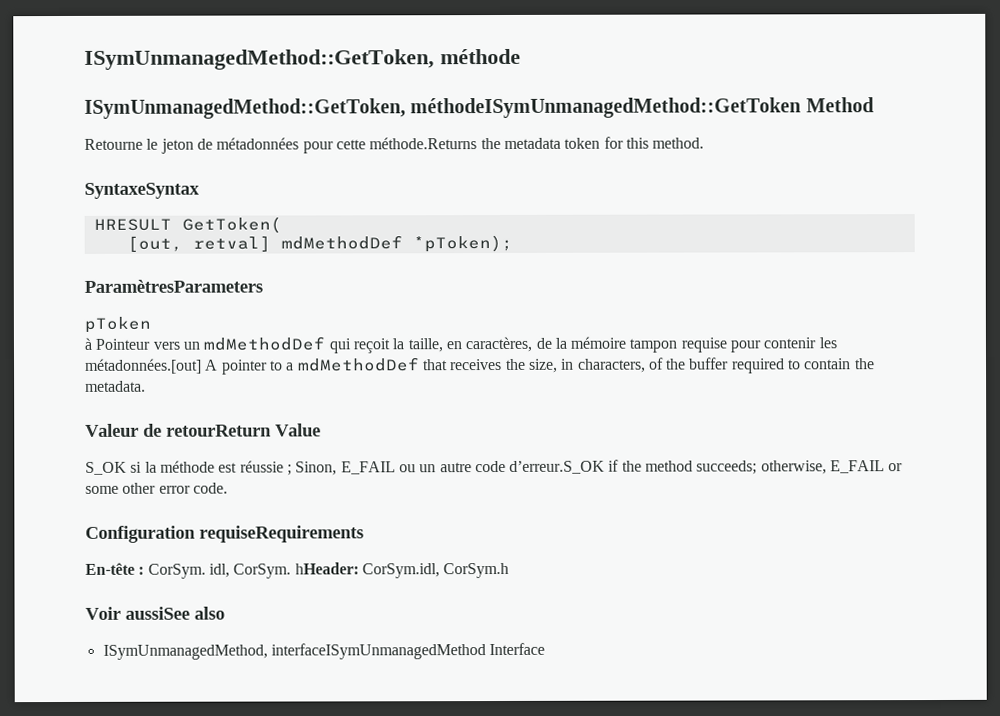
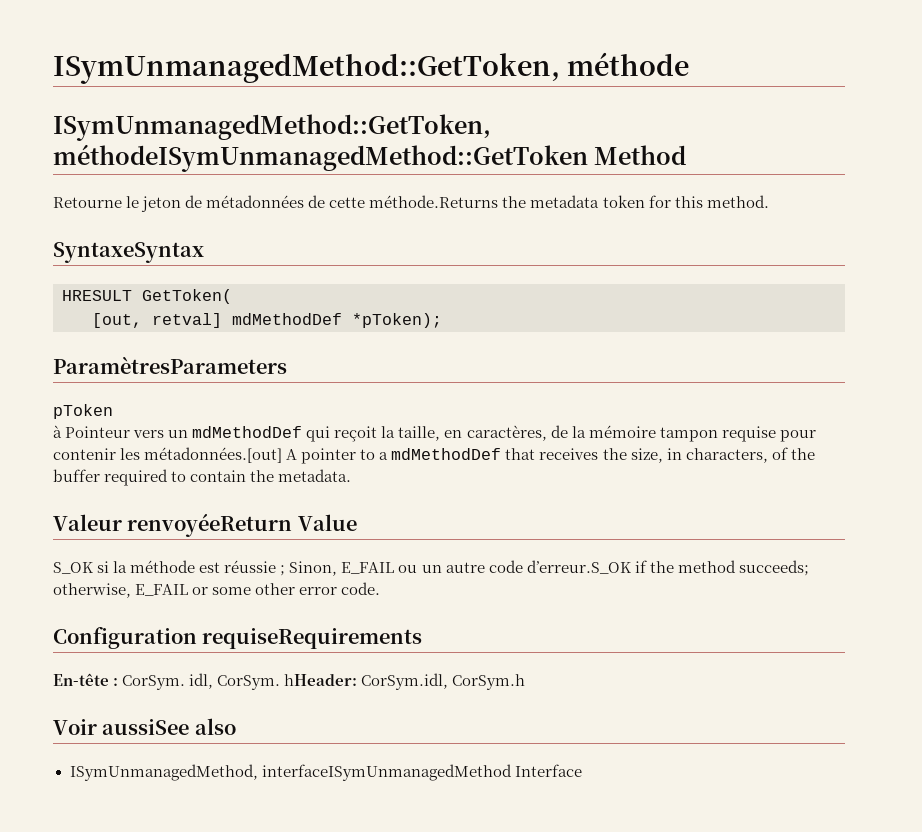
- Retourne le jeton de métadonnées pour cette méthode.Returns the metadata token for this method.
+ Retourne le jeton de métadonnées de cette méthode.Returns the metadata token for this method.
- Valeur de retourReturn Value
+ Valeur renvoyéeReturn Value

